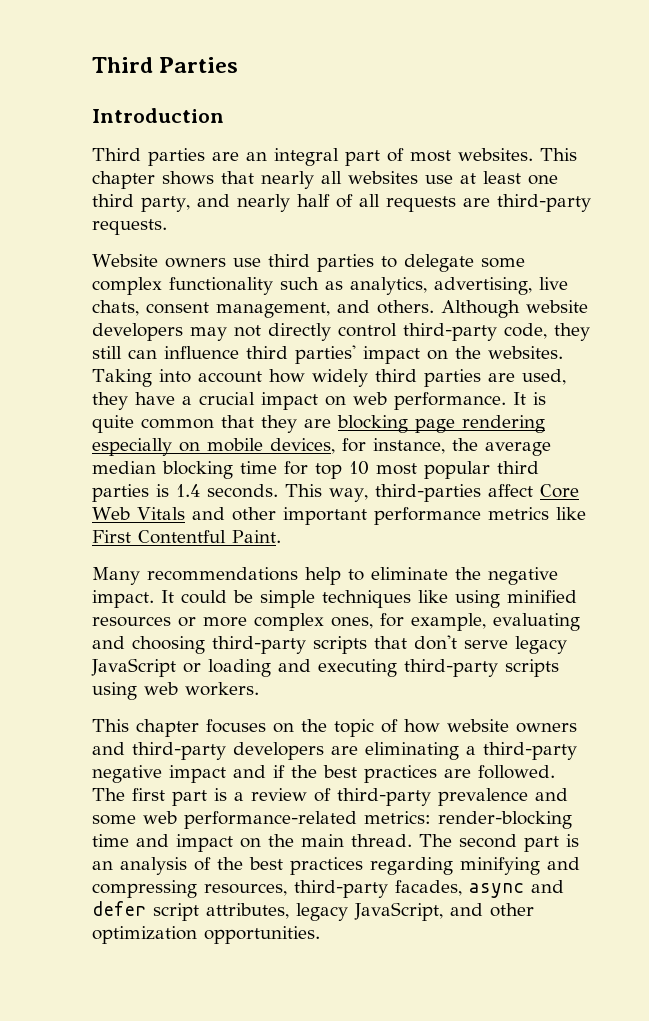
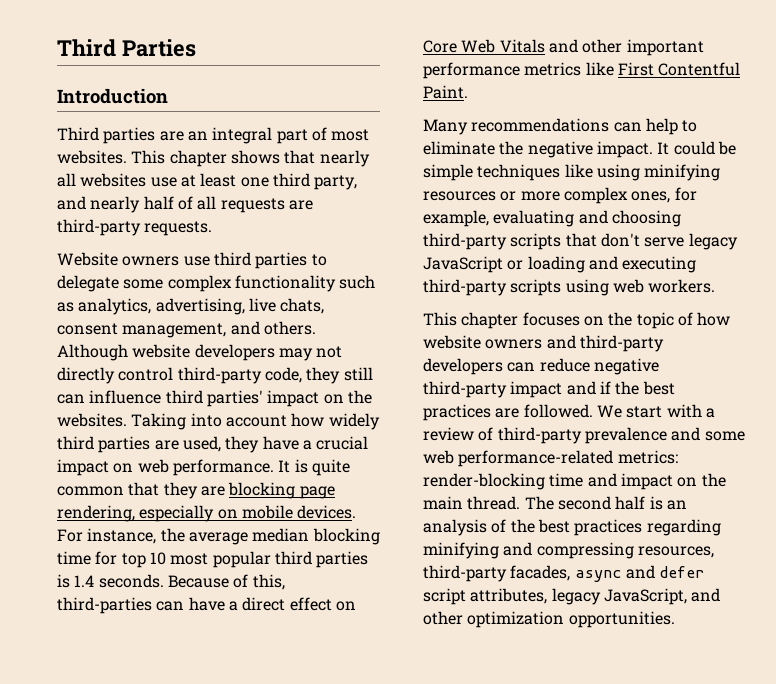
- It is quite common that they are blocking page rendering especially on mobile devices, for instance, the average median blocking time for top 10 most popular third parties is 1.4 seconds.
+ It is quite common that they are blocking page rendering, especially on mobile devices. For instance, the average median blocking time for top 10 most popular third parties is 1.4 seconds.
- This way, third-parties affect Core Web Vitals and other important performance metrics like First Contentful Paint.
+ Because of this, third-parties can have a direct effect on Core Web Vitals and other important performance metrics like First Contentful Paint.
- Many recommendations help to eliminate the negative impact.
+ Many recommendations can help to eliminate the negative impact.
- It could be simple techniques like using minified resources or more complex ones, for example, evaluating and choosing third-party scripts that don't serve legacy JavaScript or loading and executing third-party scripts using web workers.
+ It could be simple techniques like using minifying resources or more complex ones, for example, evaluating and choosing third-party scripts that don't serve legacy JavaScript or loading and executing third-party scripts using web workers.
- This chapter focuses on the topic of how website owners and third-party developers are eliminating a third-party negative impact and if the best practices are followed.
+ This chapter focuses on the topic of how website owners and third-party developers can reduce negative third-party impact and if the best practices are followed.
- The first part is a review of third-party prevalence and some web performance-related metrics: render-blocking time and impact on the main thread.
+ We start with a review of third-party prevalence and some web performance-related metrics: render-blocking time and impact on the main thread.
- The second part is an analysis of the best practices regarding minifying and compressing resources, third-party facades, async and defer script attributes, legacy JavaScript, and other optimization opportunities.
+ The second half is an analysis of the best practices regarding minifying and compressing resources, third-party facades, async and defer script attributes, legacy JavaScript, and other optimization opportunities.

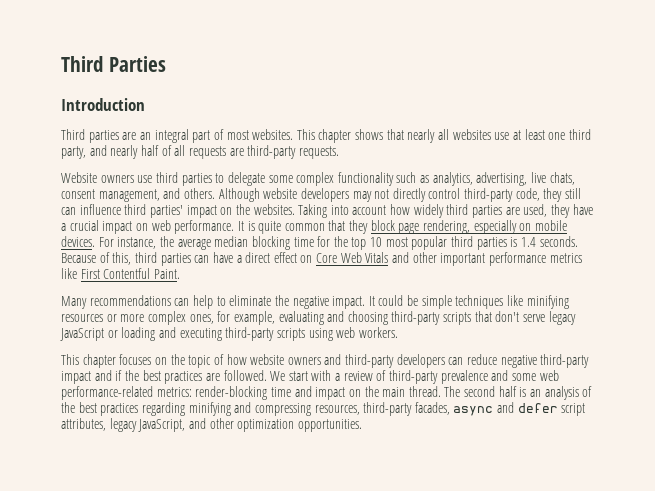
- It is quite common that they are blocking page rendering, especially on mobile devices.
+ It is quite common that they block page rendering, especially on mobile devices.
- For instance, the average median blocking time for top 10 most popular third parties is 1.4 seconds.
+ For instance, the average median blocking time for the top 10 most popular third parties is 1.4 seconds.
- Because of this, third-parties can have a direct effect on Core Web Vitals and other important performance metrics like First Contentful Paint.
+ Because of this, third parties can have a direct effect on Core Web Vitals and other important performance metrics like First Contentful Paint.
- It could be simple techniques like using minifying resources or more complex ones, for example, evaluating and choosing third-party scripts that don't serve legacy JavaScript or loading and executing third-party scripts using web workers.
+ It could be simple techniques like minifying resources or more complex ones, for example, evaluating and choosing third-party scripts that don't serve legacy JavaScript or loading and executing third-party scripts using web workers.

